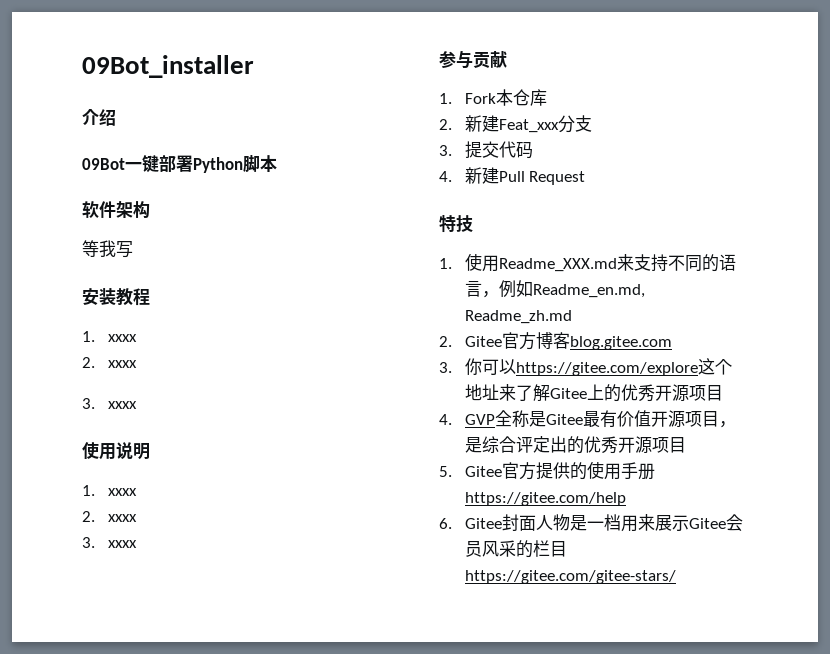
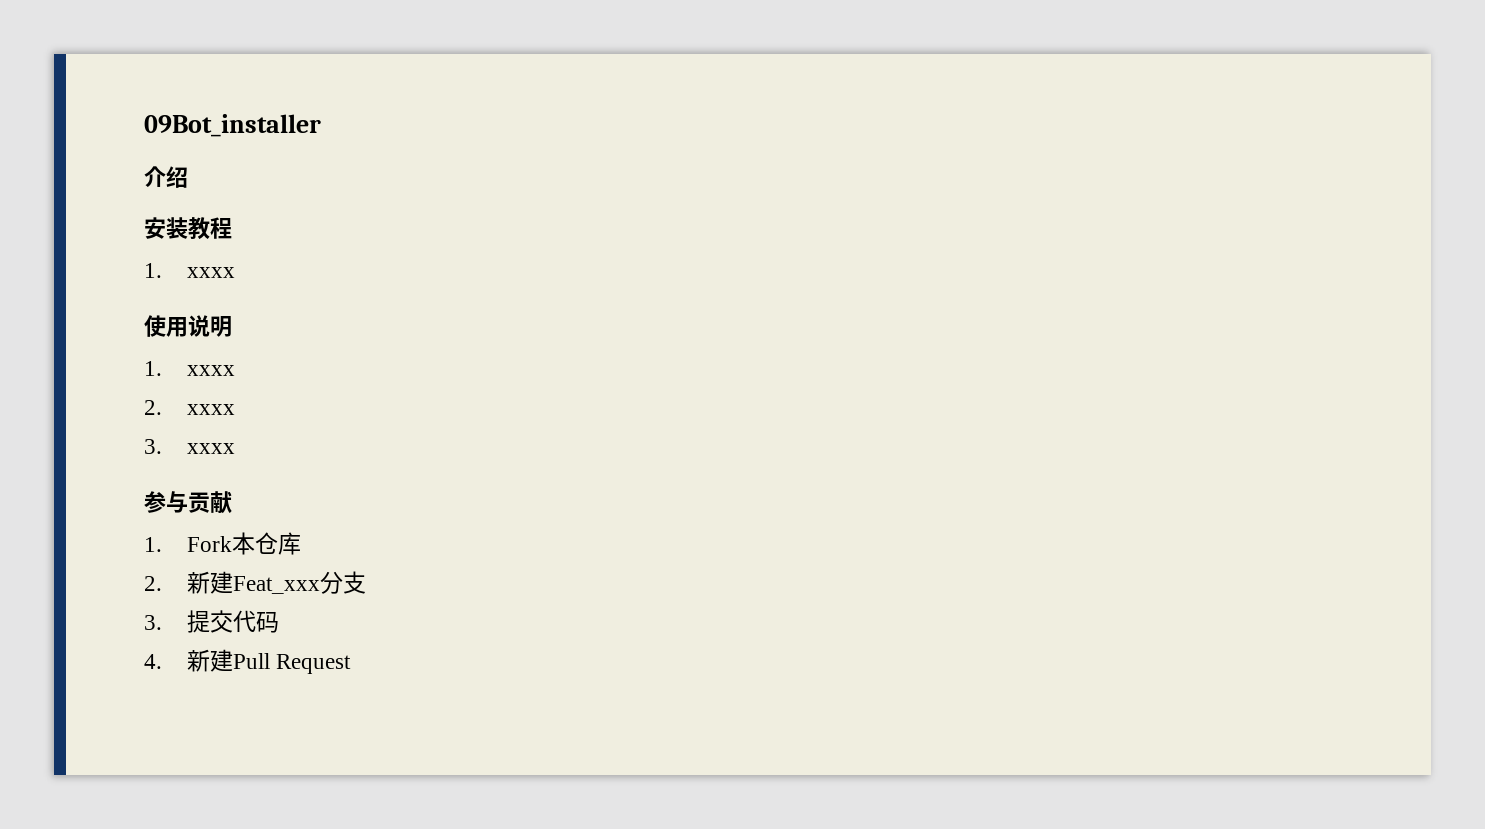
- 09Bot一键部署Python脚本
- 软件架构
- 等我写
  安装教程
  1. xxxx
- 2. xxxx
- 3. xxxx
- 特技
- 1.使用Readme_XXX.md来支持不同的语言，例如Readme_en.md, Readme_zh.md
- 2. Gitee官方博客blog.gitee.com
- 3.你可以https://gitee.com/explore这个地址来了解Gitee上的优秀开源项目
- 4. GVP全称是Gitee最有价值开源项目，是综合评定出的优秀开源项目
- 5. Gitee官方提供的使用手册https://gitee.com/help
- 6. Gitee封面人物是一档用来展示Gitee会员风采的栏目https://gitee.com/gitee-stars/

